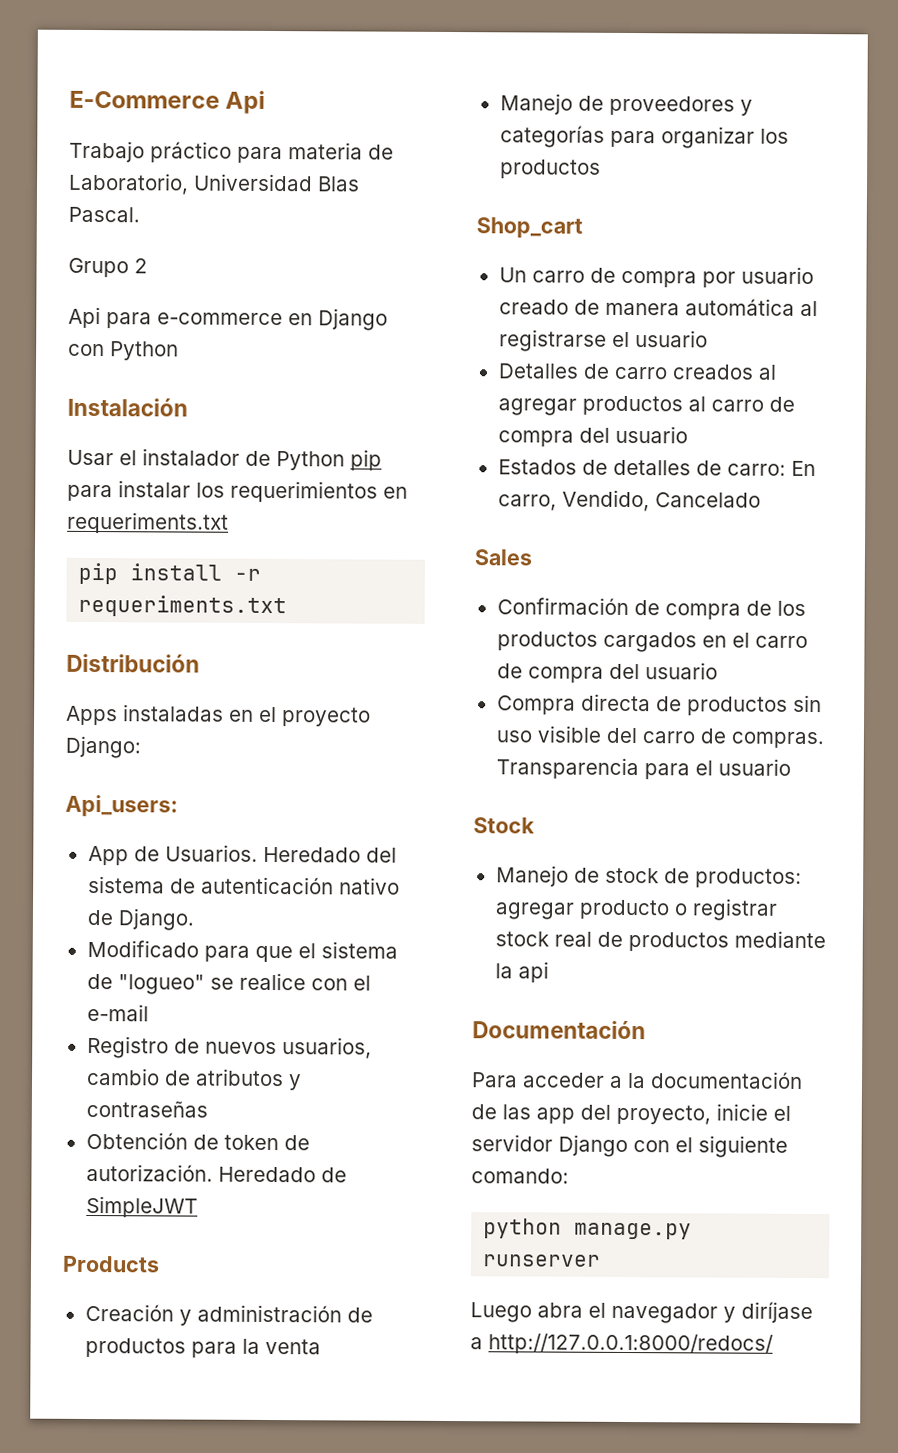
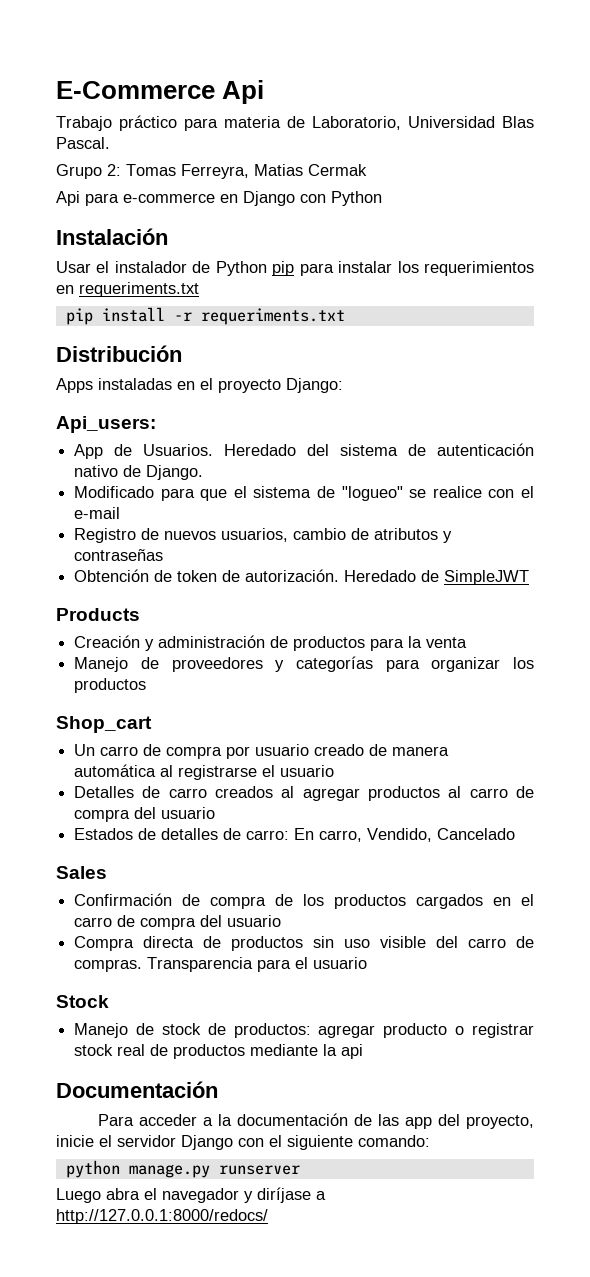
- Grupo 2
+ Grupo 2: Tomas Ferreyra, Matias Cermak

